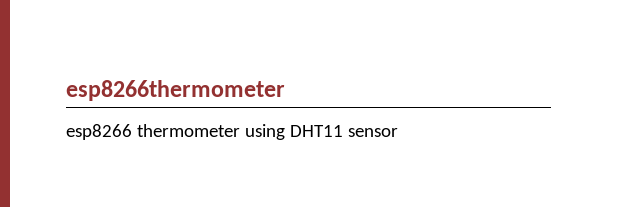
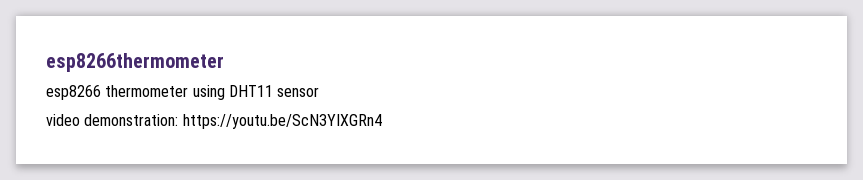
+ video demonstration: https://youtu.be/ScN3YIXGRn4

